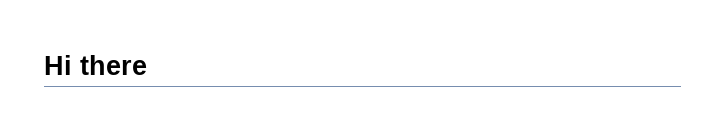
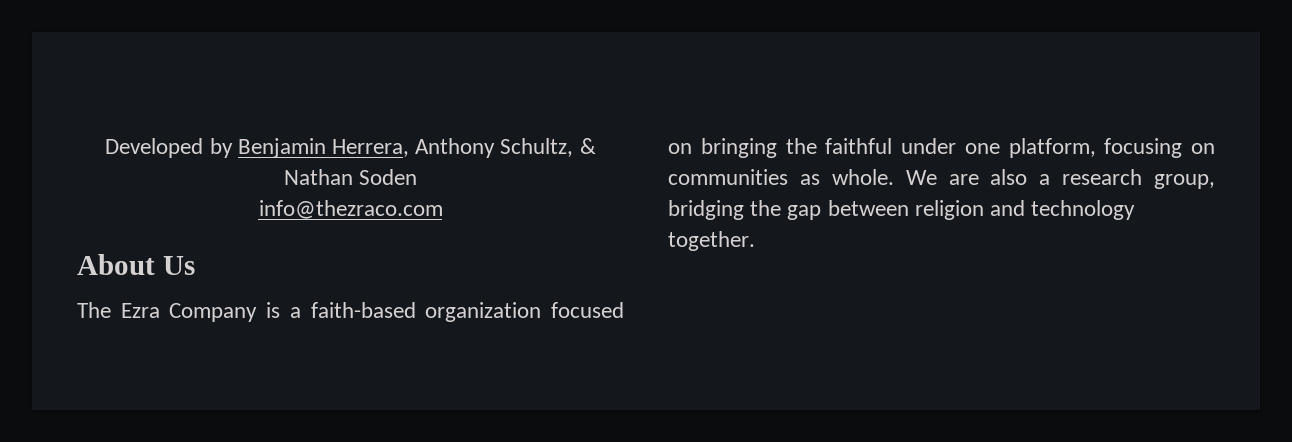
- Hi there
+ Developed by Benjamin Herrera, Anthony Schultz, & Nathan Soden
+ info@thezraco.com
+ About Us
+ The Ezra Company is a faith-based organization focused on bringing the faithful under one platform, focusing on communities as whole. We are also a research group, bridging the gap between religion and technology together.

